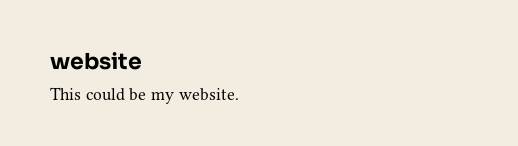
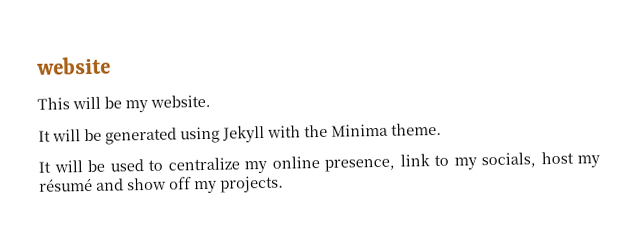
- This could be my website.
+ This will be my website.
+ It will be generated using Jekyll with the Minima theme.
+ It will be used to centralize my online presence, link to my socials, host my résumé and show off my projects.

